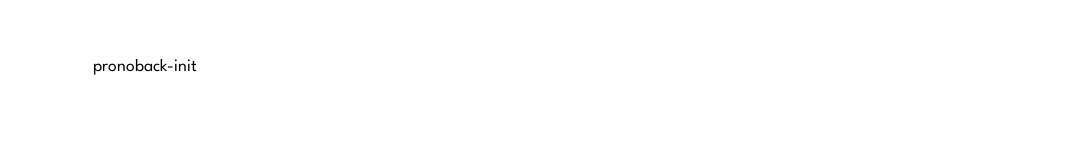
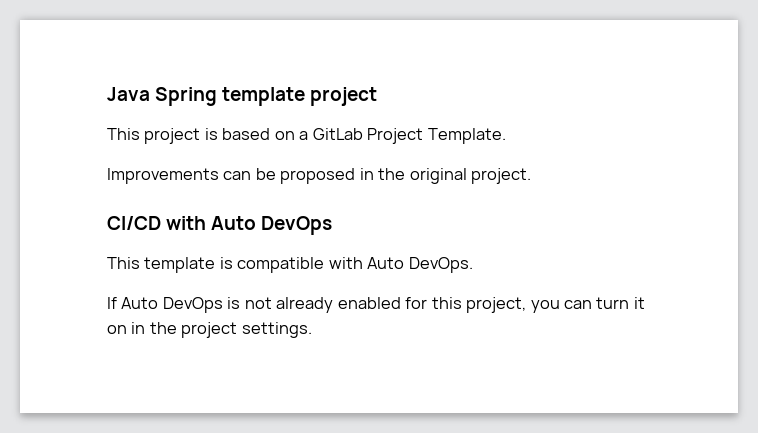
- pronoback-init
+ Java Spring template project
+ This project is based on a GitLab Project Template.
+ Improvements can be proposed in the original project.
+ CI/CD with Auto DevOps
+ This template is compatible with Auto DevOps.
+ If Auto DevOps is not already enabled for this project, you can turn it on in the project settings.

